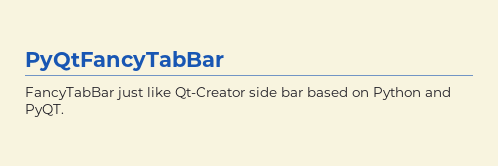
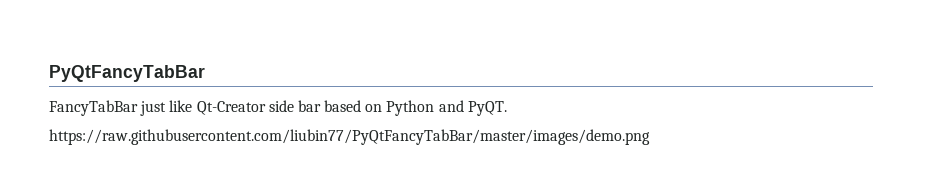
+ https://raw.githubusercontent.com/liubin77/PyQtFancyTabBar/master/images/demo.png

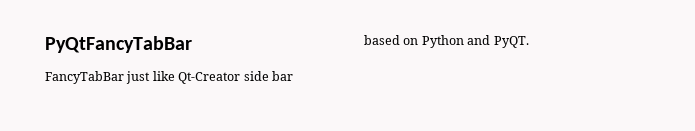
- https://raw.githubusercontent.com/liubin77/PyQtFancyTabBar/master/images/demo.png

